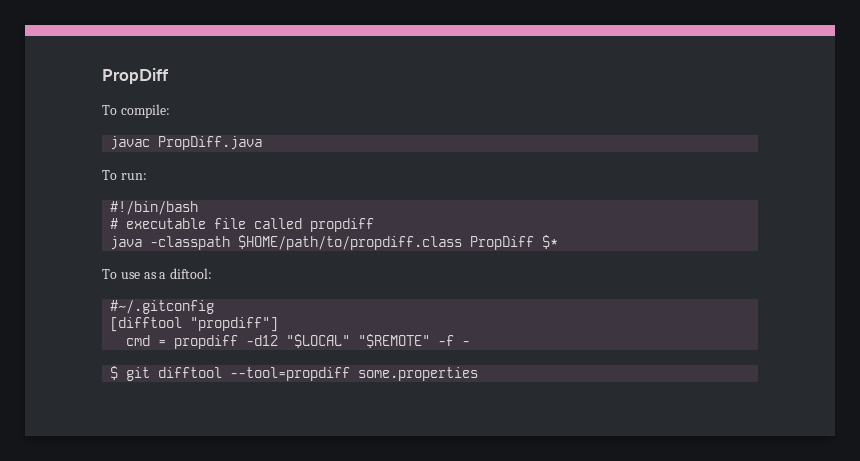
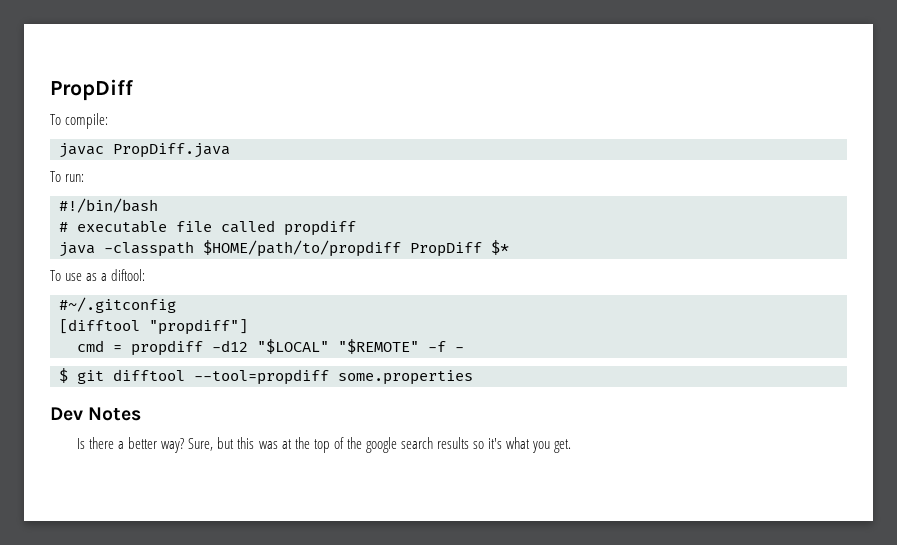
- java -classpath $HOME/path/to/propdiff.class PropDiff $*
+ java -classpath $HOME/path/to/propdiff PropDiff $*
+ Dev Notes
+ Is there a better way? Sure, but this was at the top of the google search results so it's what you get.

